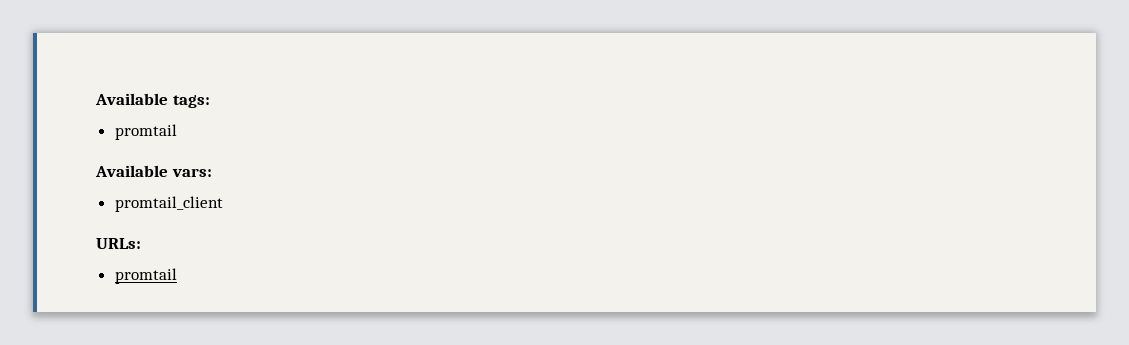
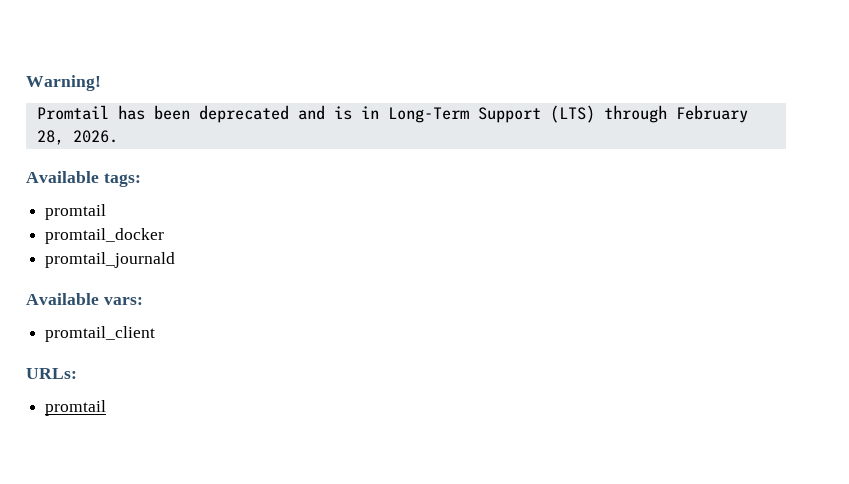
+ Warning!
+ Promtail has been deprecated and is in Long-Term Support (LTS) through February 28, 2026.
+ promtail_docker
+ promtail_journald

